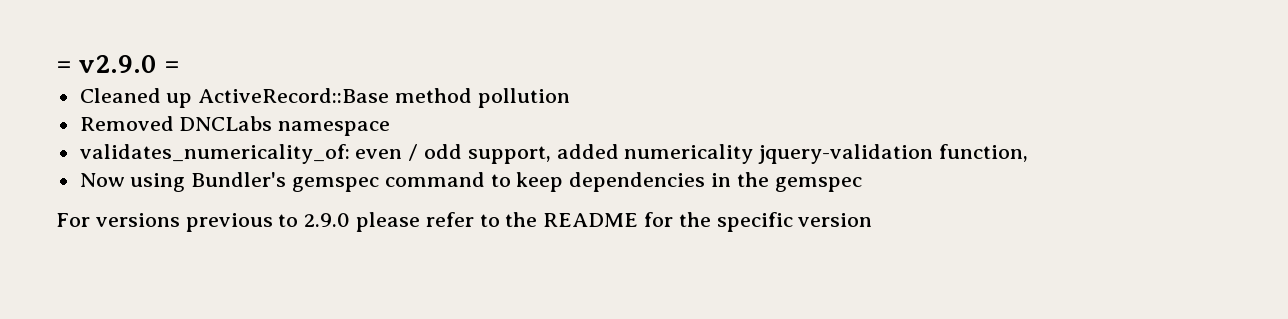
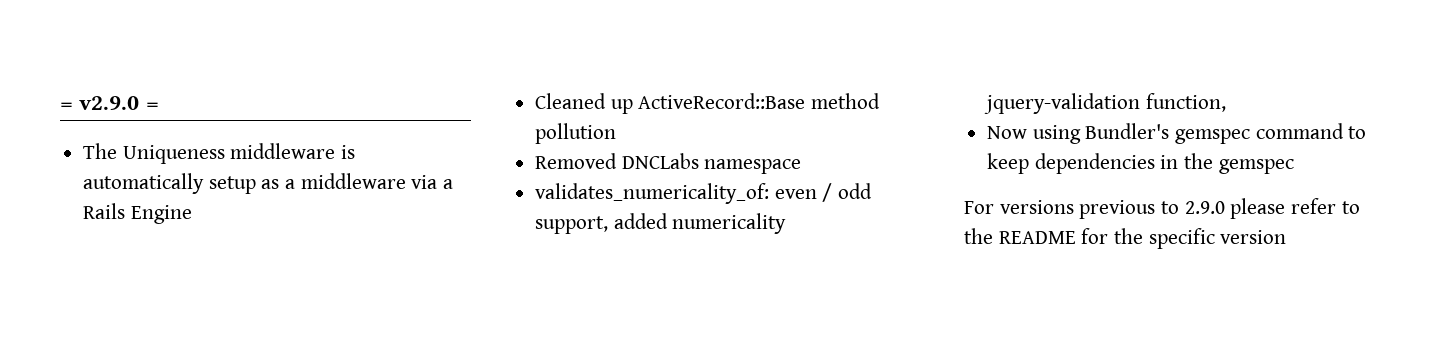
+ The Uniqueness middleware is automatically setup as a middleware via a Rails Engine

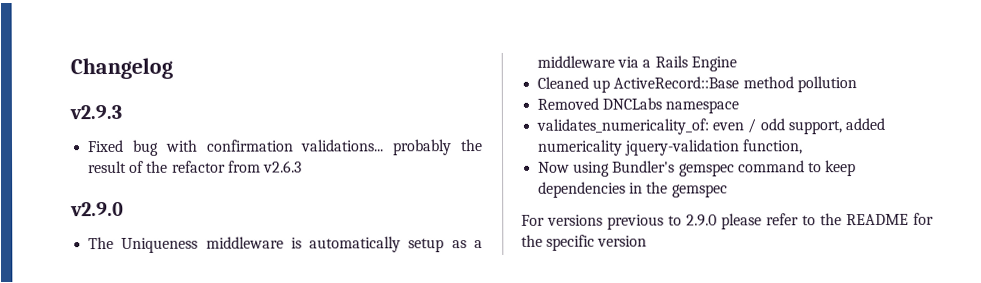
- = v2.9.0 =
+ Changelog
+ v2.9.3
+ Fixed bug with confirmation validations... probably the result of the refactor from v2.6.3
+ v2.9.0

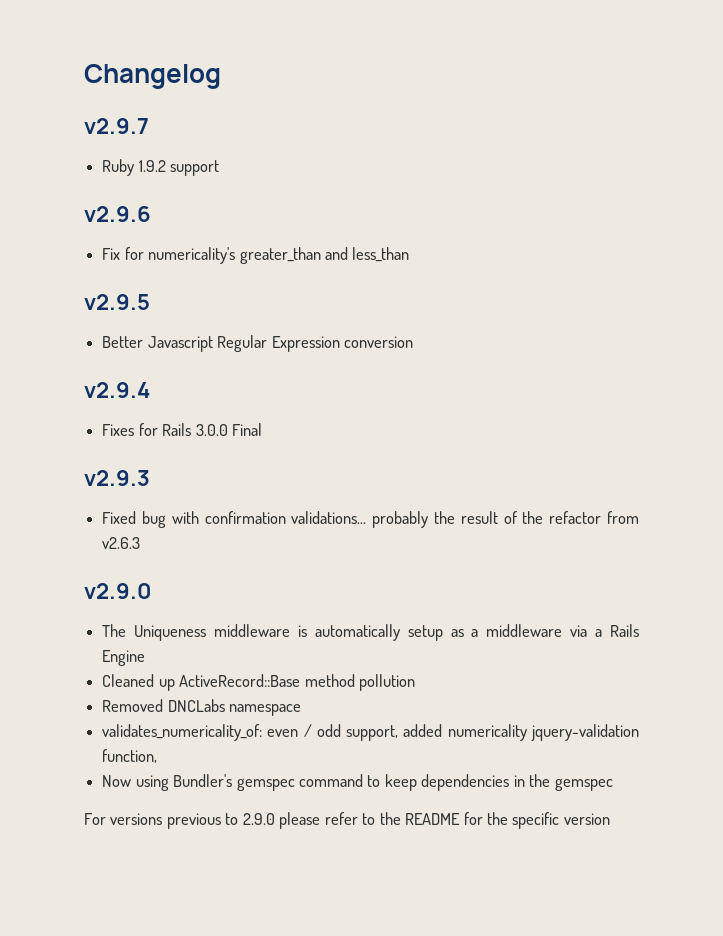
+ v2.9.7
+ Ruby 1.9.2 support
+ v2.9.6
+ Fix for numericality's greater_than and less_than
+ v2.9.5
+ Better Javascript Regular Expression conversion
+ v2.9.4
+ Fixes for Rails 3.0.0 Final

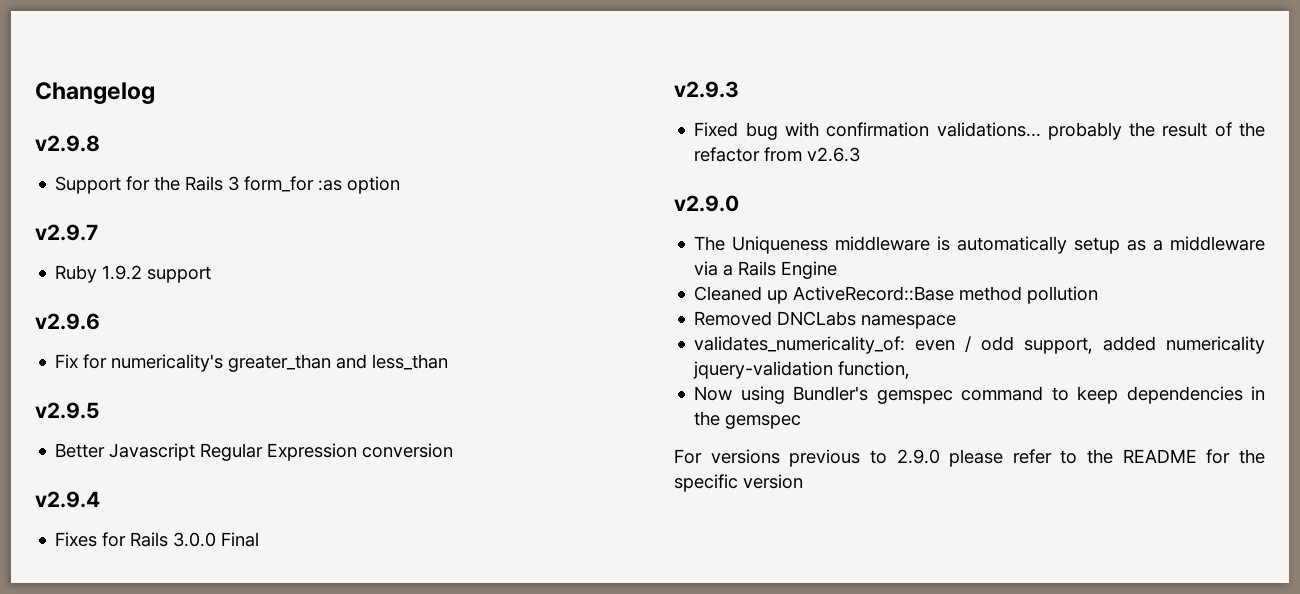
+ v2.9.8
+ Support for the Rails 3 form_for :as option

